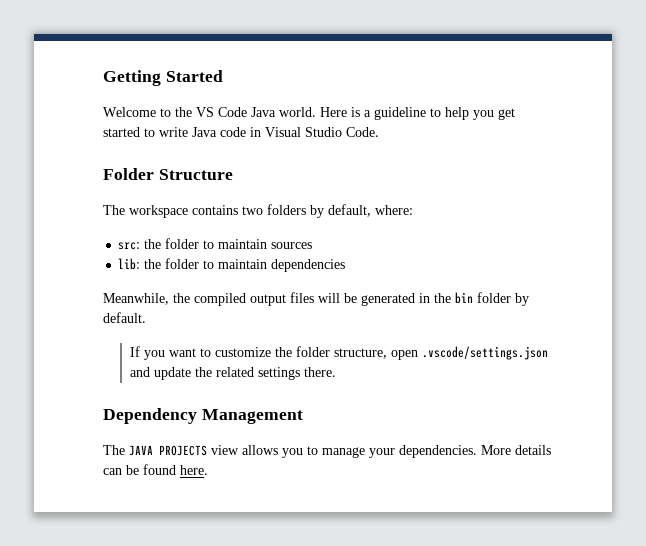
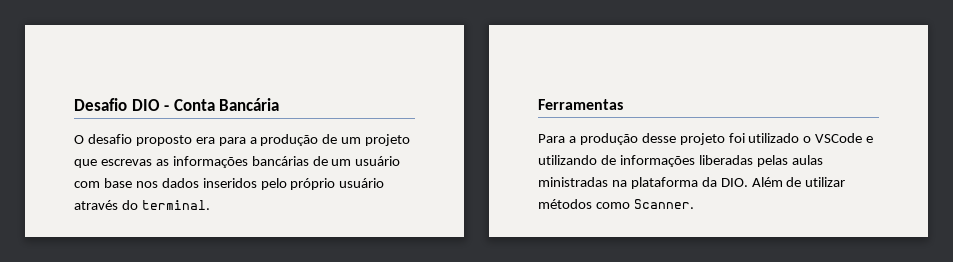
- Getting Started
- Welcome to the VS Code Java world. Here is a guideline to help you get started to write Java code in Visual Studio Code.
- Folder Structure
- The workspace contains two folders by default, where:
- src: the folder to maintain sources
- lib: the folder to maintain dependencies
- Meanwhile, the compiled output files will be generated in the bin folder by default.
- If you want to customize the folder structure, open .vscode/settings.json and update the related settings there.
- Dependency Management
- The JAVA PROJECTS view allows you to manage your dependencies. More details can be found here.
+ Desafio DIO - Conta Bancária
+ O desafio proposto era para a produção de um projeto que escrevas as informações bancárias de um usuário com base nos dados inseridos pelo próprio usuário através do terminal.
+ Ferramentas
+ Para a produção desse projeto foi utilizado o VSCode e utilizando de informações liberadas pelas aulas ministradas na plataforma da DIO. Além de utilizar métodos como Scanner.

